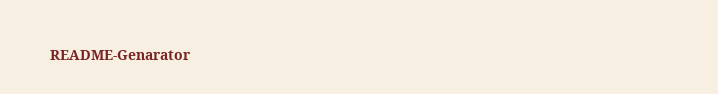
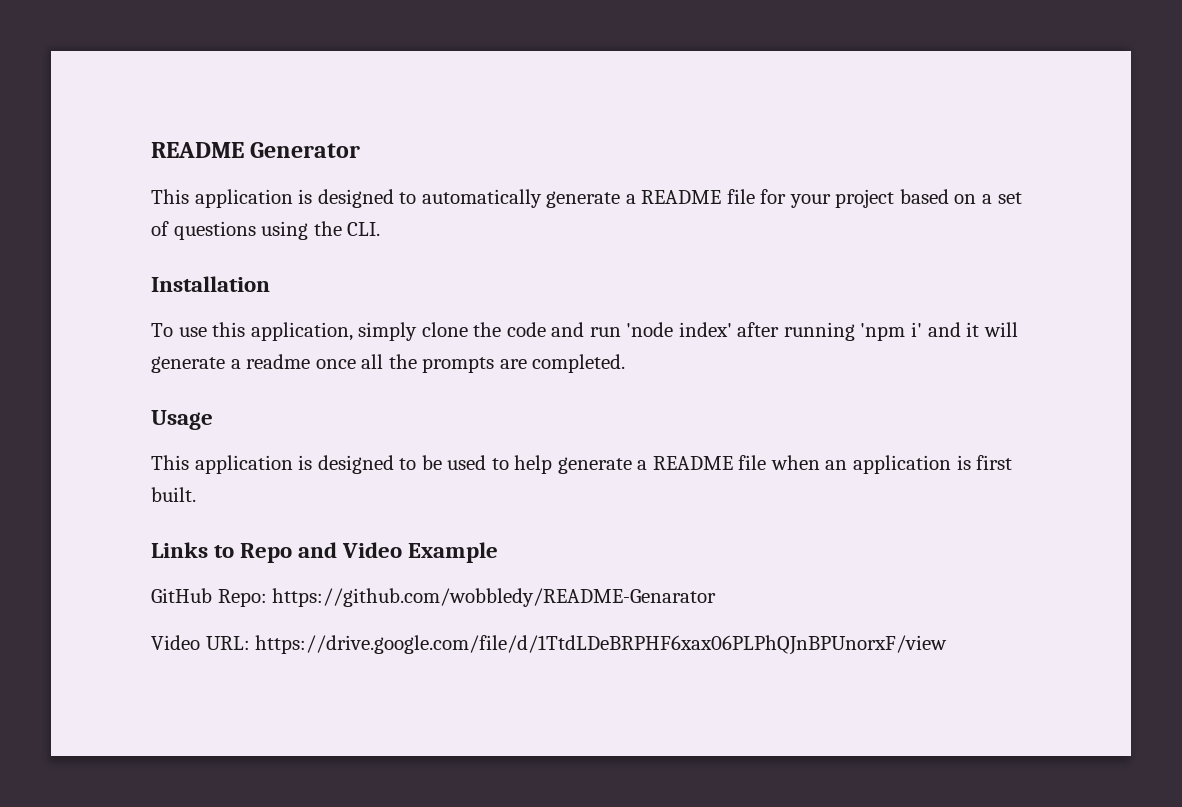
- README-Genarator
+ README Generator
+ This application is designed to automatically generate a README file for your project based on a set of questions using the CLI.
+ Installation
+ To use this application, simply clone the code and run 'node index' after running 'npm i' and it will generate a readme once all the prompts are completed.
+ Usage
+ This application is designed to be used to help generate a README file when an application is first built.
+ Links to Repo and Video Example
+ GitHub Repo: https://github.com/wobbledy/README-Genarator
+ Video URL: https://drive.google.com/file/d/1TtdLDeBRPHF6xax06PLPhQJnBPUnorxF/view

